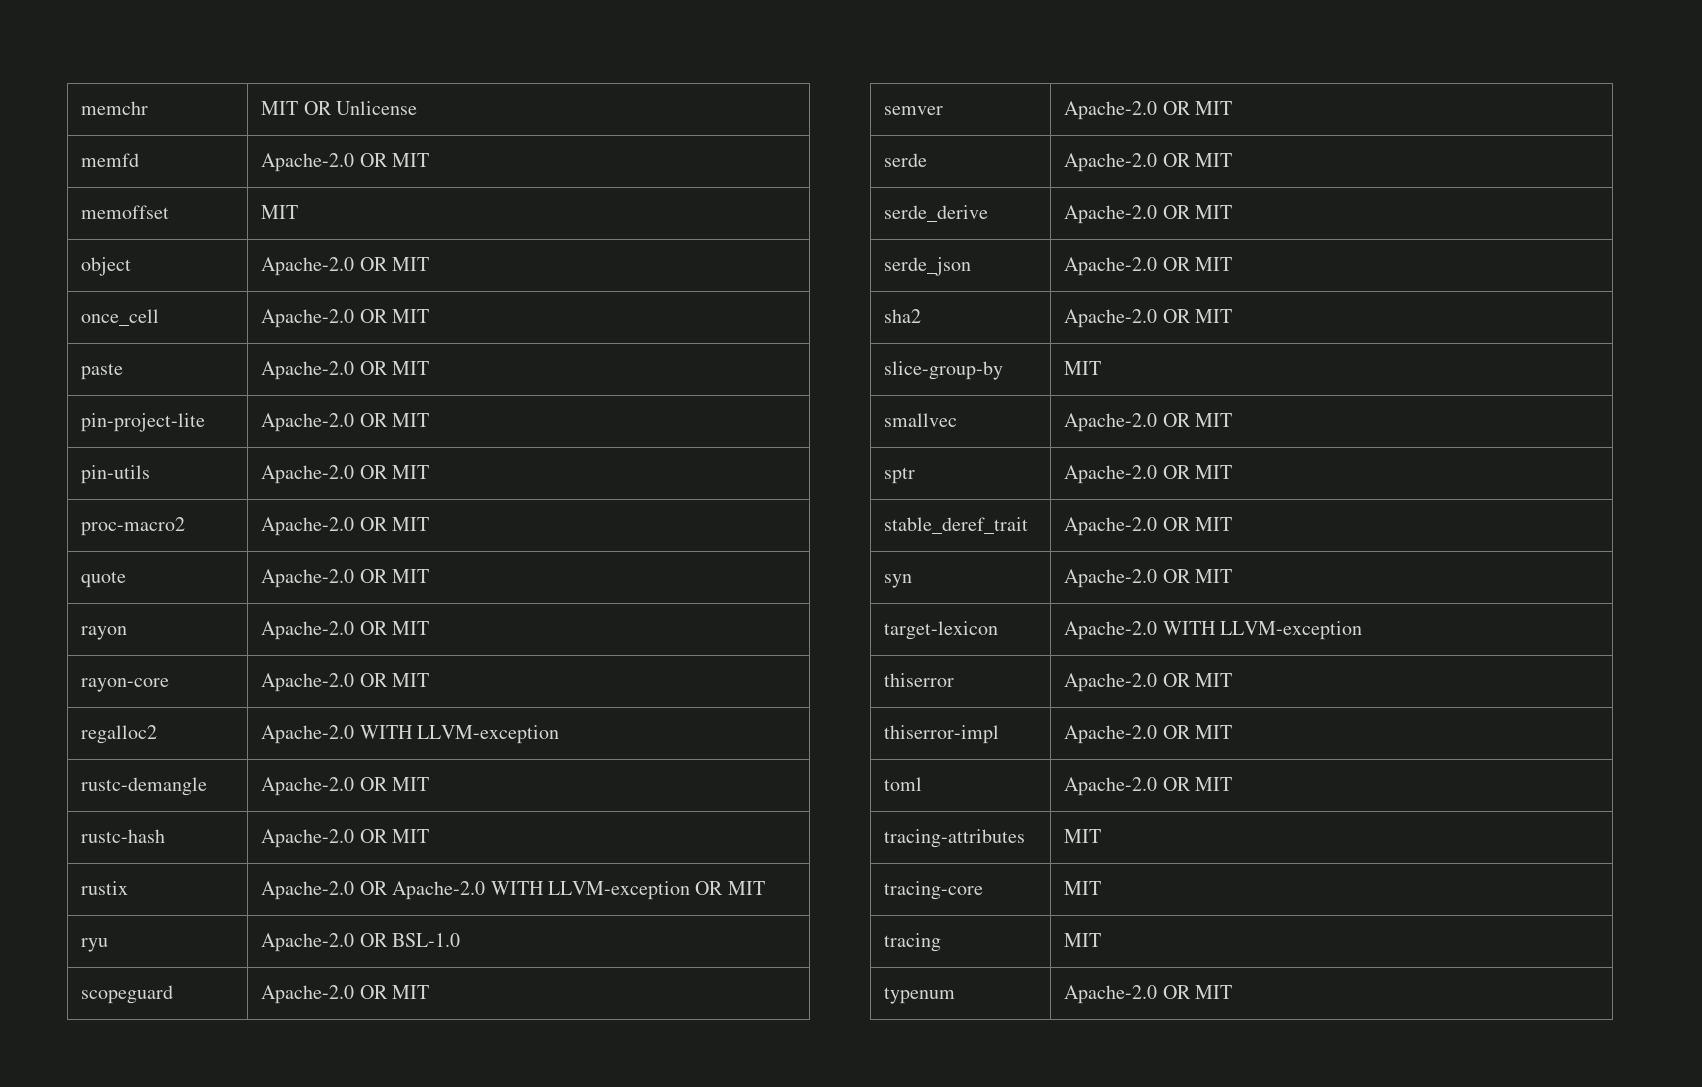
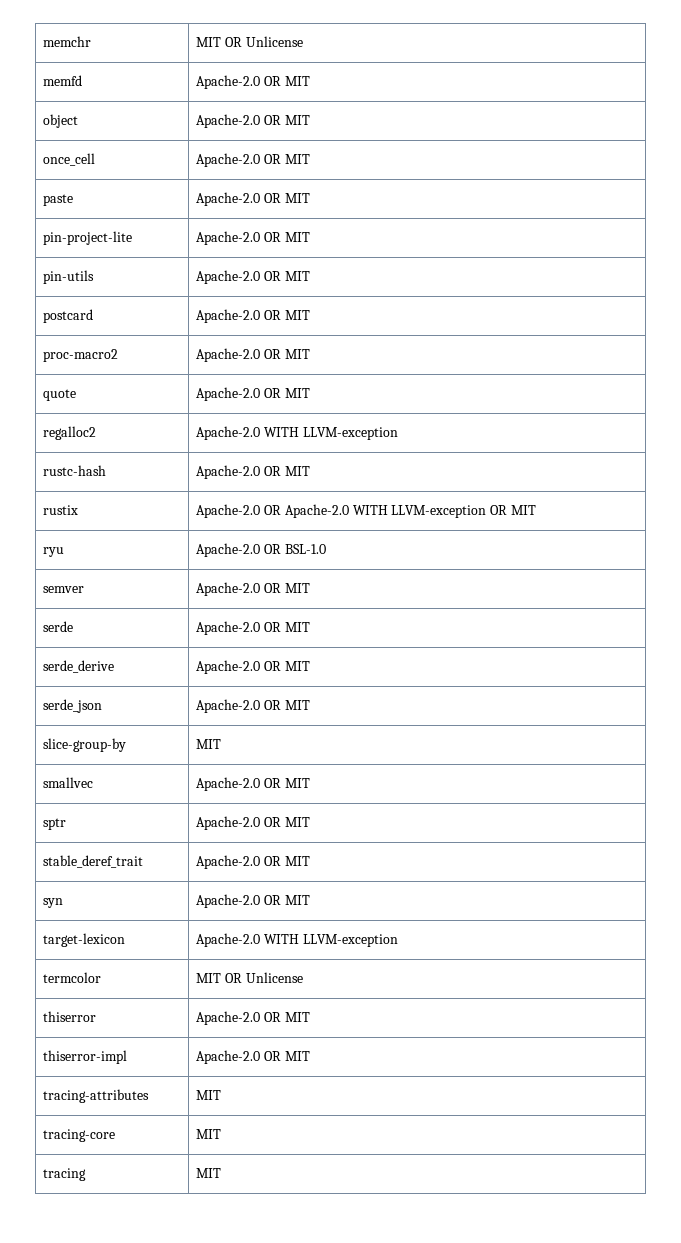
- memoffset | MIT
+ postcard | Apache-2.0 OR MIT
- rayon | Apache-2.0 OR MIT
- rayon-core | Apache-2.0 OR MIT
- rustc-demangle | Apache-2.0 OR MIT
- scopeguard | Apache-2.0 OR MIT
- sha2 | Apache-2.0 OR MIT
+ termcolor | MIT OR Unlicense
- toml | Apache-2.0 OR MIT
- typenum | Apache-2.0 OR MIT

